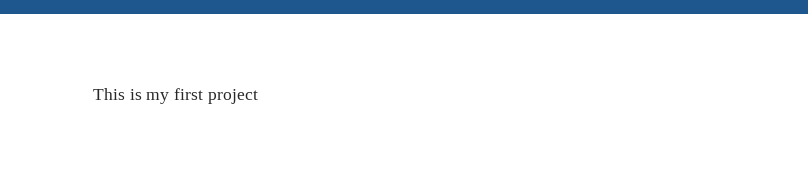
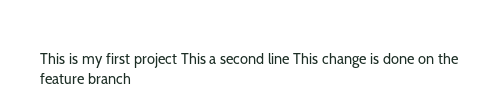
- This is my first project
+ This is my first project This a second line This change is done on the feature branch

